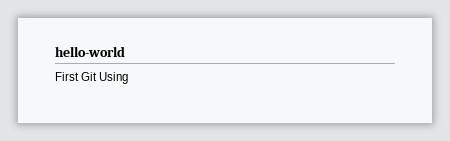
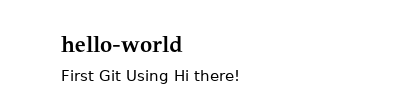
- First Git Using
+ First Git Using Hi there!

